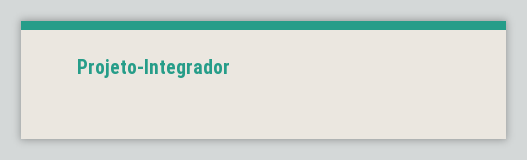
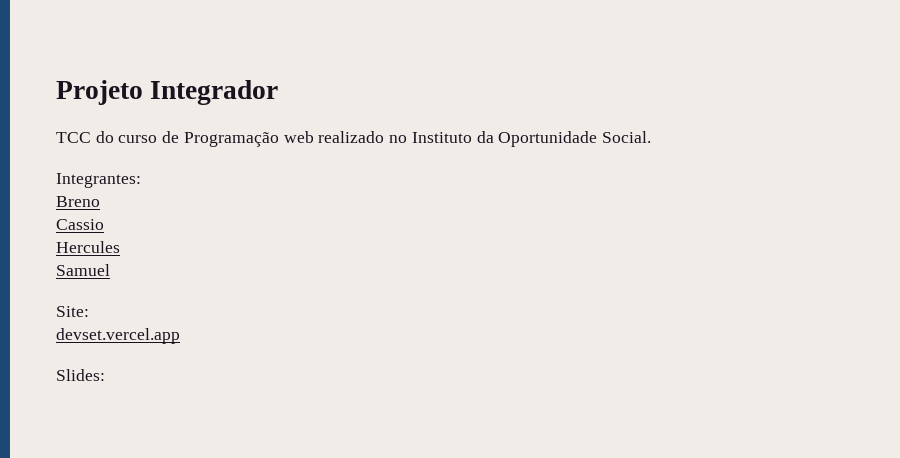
- Projeto-Integrador
+ Projeto Integrador
+ TCC do curso de Programação web realizado no Instituto da Oportunidade Social.
+ Integrantes:
+ Breno
+ Cassio
+ Hercules
+ Samuel
+ Site:
+ devset.vercel.app
+ Slides:

